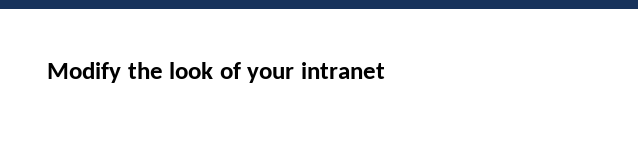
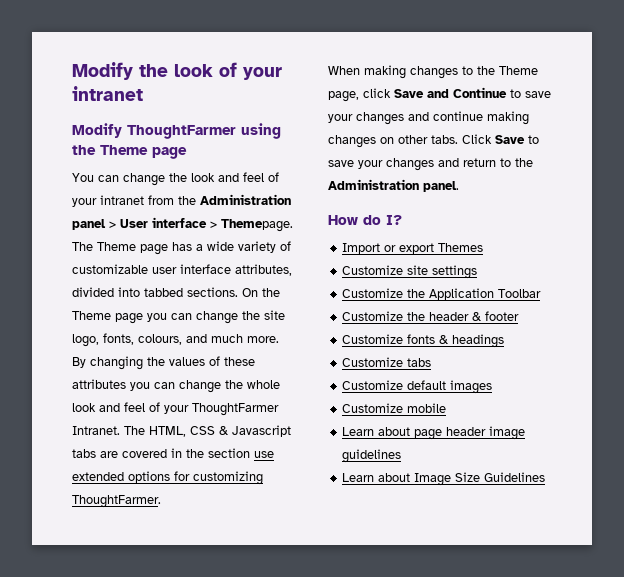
+ Modify ThoughtFarmer using the Theme page
+ You can change the look and feel of your intranet from the Administration panel > User interface > Themepage. The Theme page has a wide variety of customizable user interface attributes, divided into tabbed sections. On the Theme page you can change the site logo, fonts, colours, and much more. By changing the values of these attributes you can change the whole look and feel of your ThoughtFarmer Intranet. The HTML, CSS & Javascript tabs are covered in the section use extended options for customizing ThoughtFarmer.
+ When making changes to the Theme page, click Save and Continue to save your changes and continue making changes on other tabs. Click Save to save your changes and return to the Administration panel.
+ How do I?
+ Import or export Themes
+ Customize site settings
+ Customize the Application Toolbar
+ Customize the header & footer
+ Customize fonts & headings
+ Customize tabs
+ Customize default images
+ Customize mobile
+ Learn about page header image guidelines
+ Learn about Image Size Guidelines

